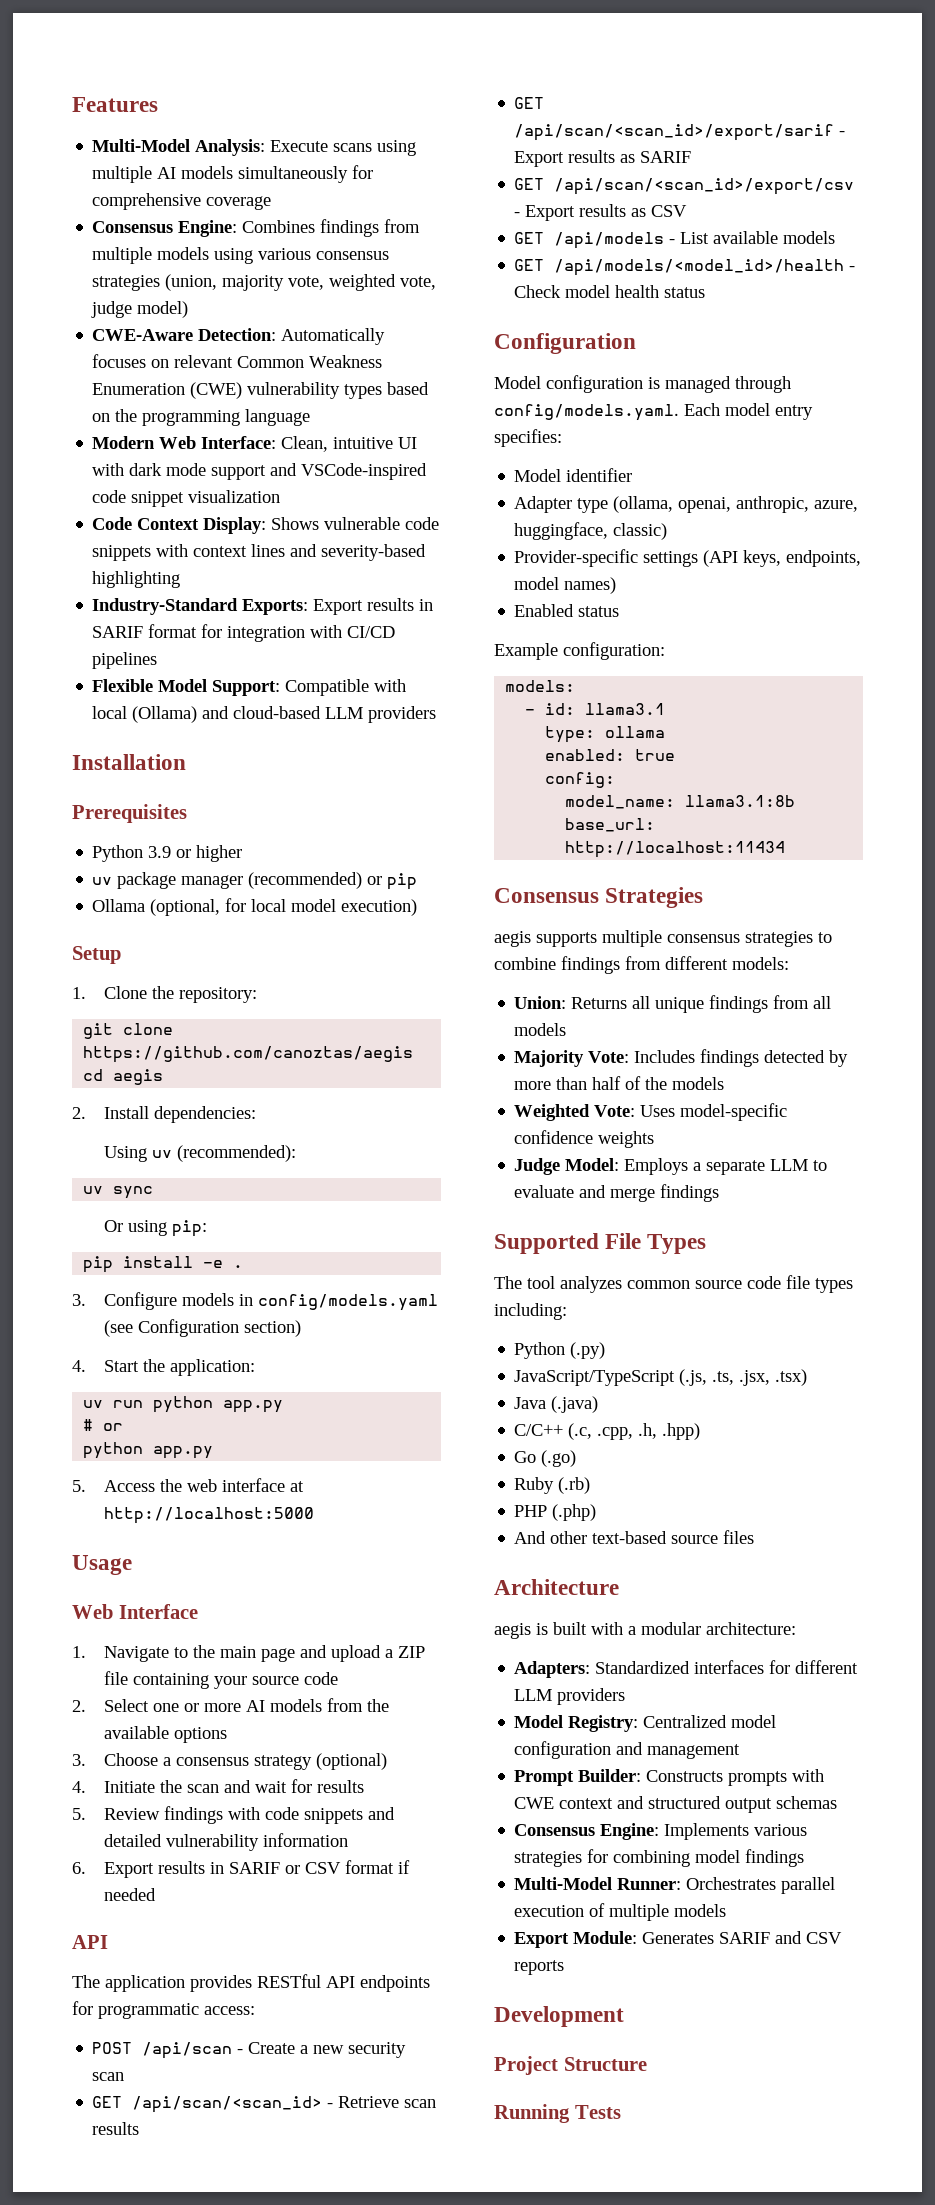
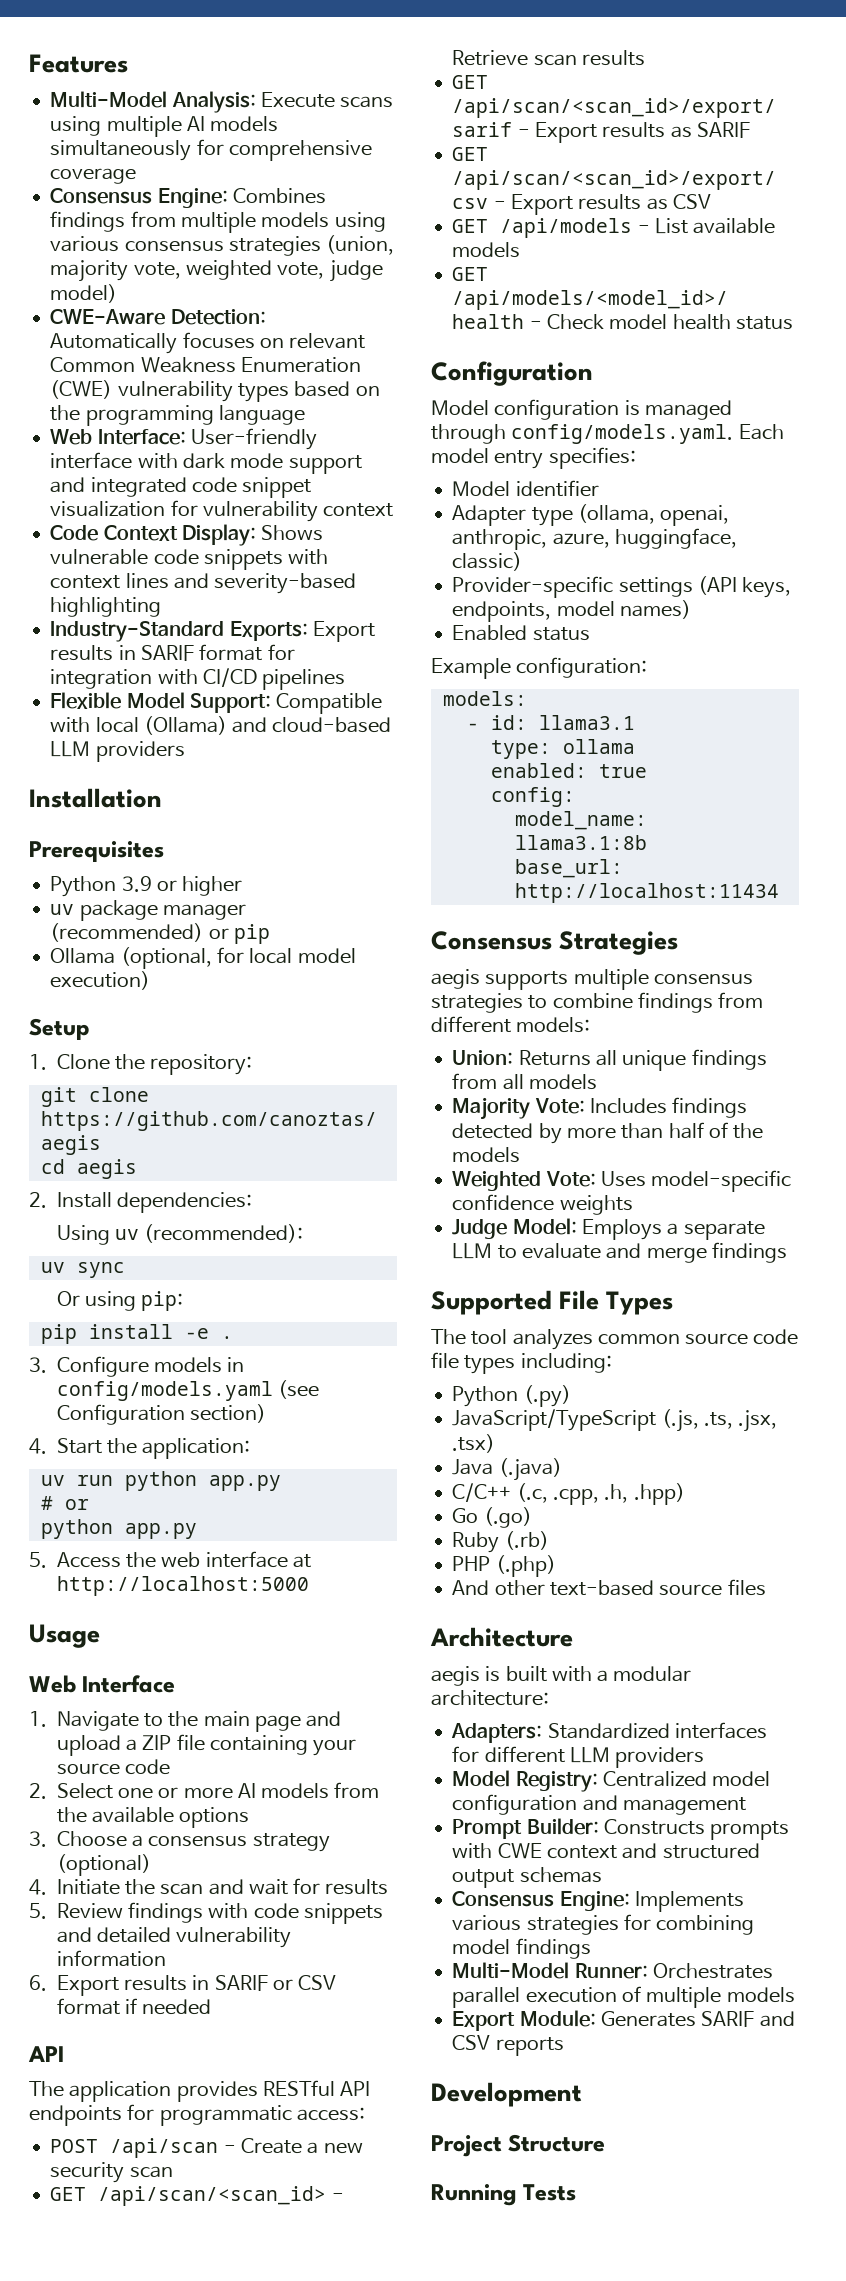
- Modern Web Interface: Clean, intuitive UI with dark mode support and VSCode-inspired code snippet visualization
+ Web Interface: User-friendly interface with dark mode support and integrated code snippet visualization for vulnerability context

